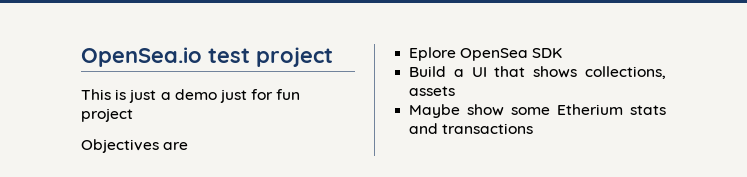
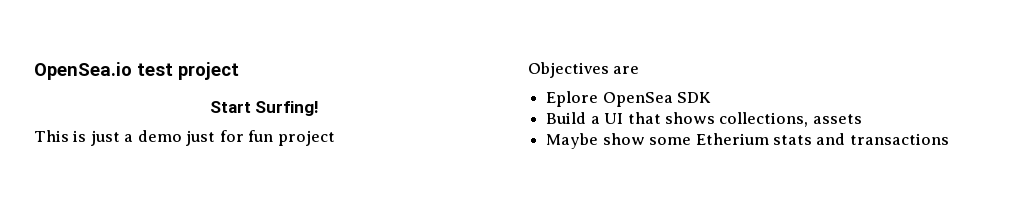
+ Start Surfing!

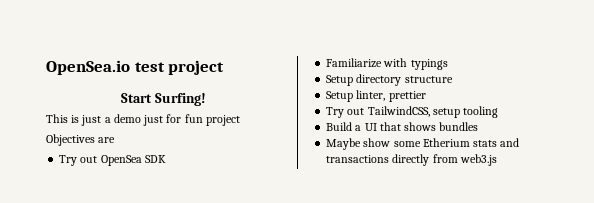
- Eplore OpenSea SDK
+ Try out OpenSea SDK
+ Familiarize with typings
+ Setup directory structure
+ Setup linter, prettier
+ Try out TailwindCSS, setup tooling
- Build a UI that shows collections, assets
+ Build a UI that shows bundles
- Maybe show some Etherium stats and transactions
+ Maybe show some Etherium stats and transactions directly from web3.js

